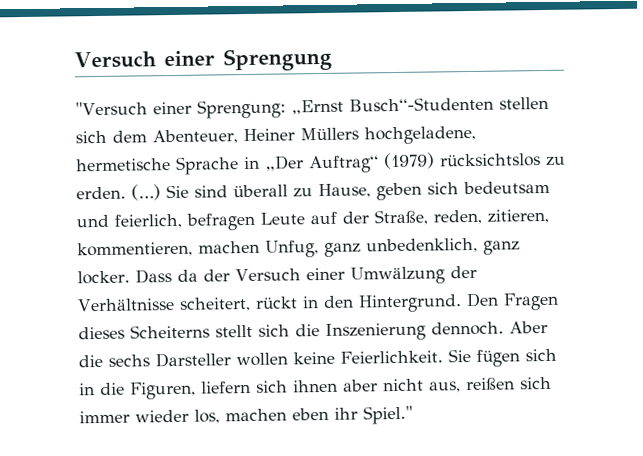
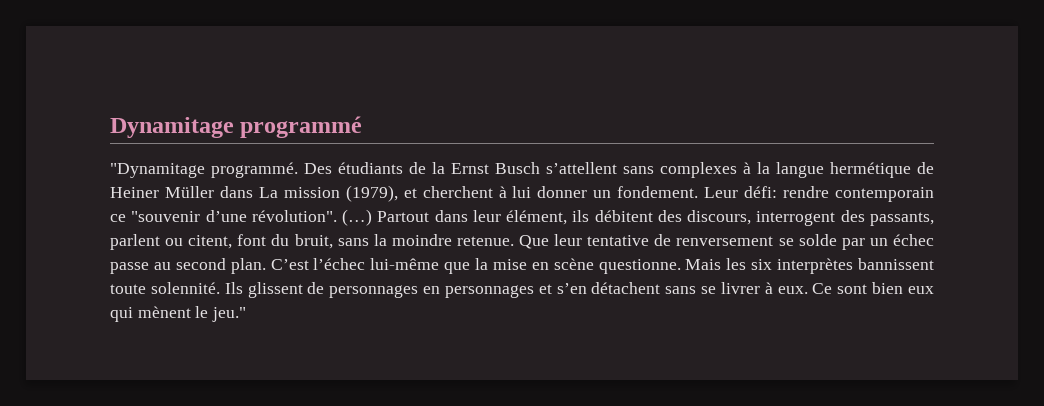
- Versuch einer Sprengung
- "Versuch einer Sprengung: „Ernst Busch“-Studenten stellen sich dem Abenteuer, Heiner Müllers hochgeladene, hermetische Sprache in „Der Auftrag“ (1979) rücksichtslos zu erden. (…) Sie sind überall zu Hause, geben sich bedeutsam und feierlich, befragen Leute auf der Straße, reden, zitieren, kommentieren, machen Unfug, ganz unbedenklich, ganz locker. Dass da der Versuch einer Umwälzung der Verhältnisse scheitert, rückt in den Hintergrund. Den Fragen dieses Scheiterns stellt sich die Inszenierung dennoch. Aber die sechs Darsteller wollen keine Feierlichkeit. Sie fügen sich in die Figuren, liefern sich ihnen aber nicht aus, reißen sich immer wieder los, machen eben ihr Spiel."
+ Dynamitage programmé
+ "Dynamitage programmé. Des étudiants de la Ernst Busch s’attellent sans complexes à la langue hermétique de Heiner Müller dans La mission (1979), et cherchent à lui donner un fondement. Leur défi: rendre contemporain ce "souvenir d’une révolution". (…) Partout dans leur élément, ils débitent des discours, interrogent des passants, parlent ou citent, font du bruit, sans la moindre retenue. Que leur tentative de renversement se solde par un échec passe au second plan. C’est l’échec lui-même que la mise en scène questionne. Mais les six interprètes bannissent toute solennité. Ils glissent de personnages en personnages et s’en détachent sans se livrer à eux. Ce sont bien eux qui mènent le jeu."

